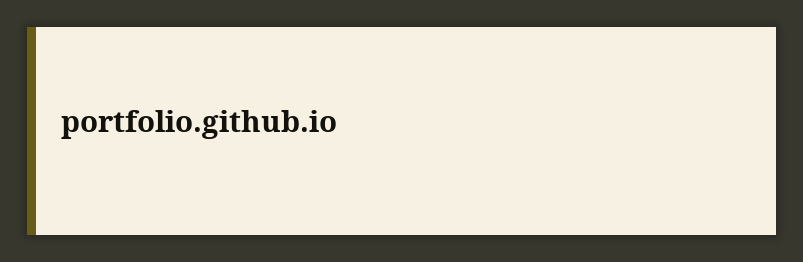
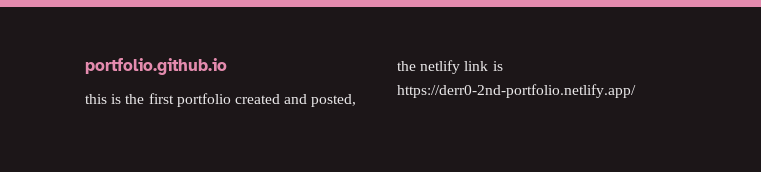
+ this is the first portfolio created and posted, the netlify link is https://derr0-2nd-portfolio.netlify.app/

